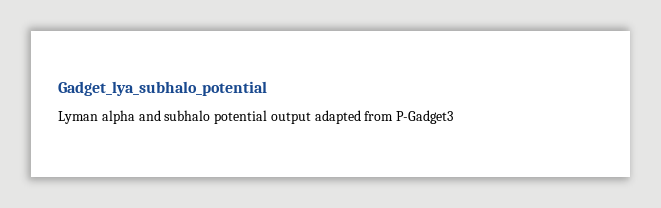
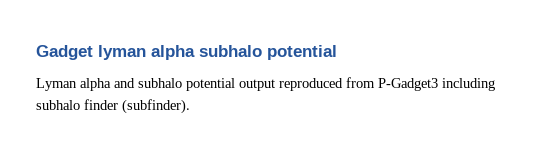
- Gadget_lya_subhalo_potential
+ Gadget lyman alpha subhalo potential
- Lyman alpha and subhalo potential output adapted from P-Gadget3
+ Lyman alpha and subhalo potential output reproduced from P-Gadget3 including subhalo finder (subfinder).

